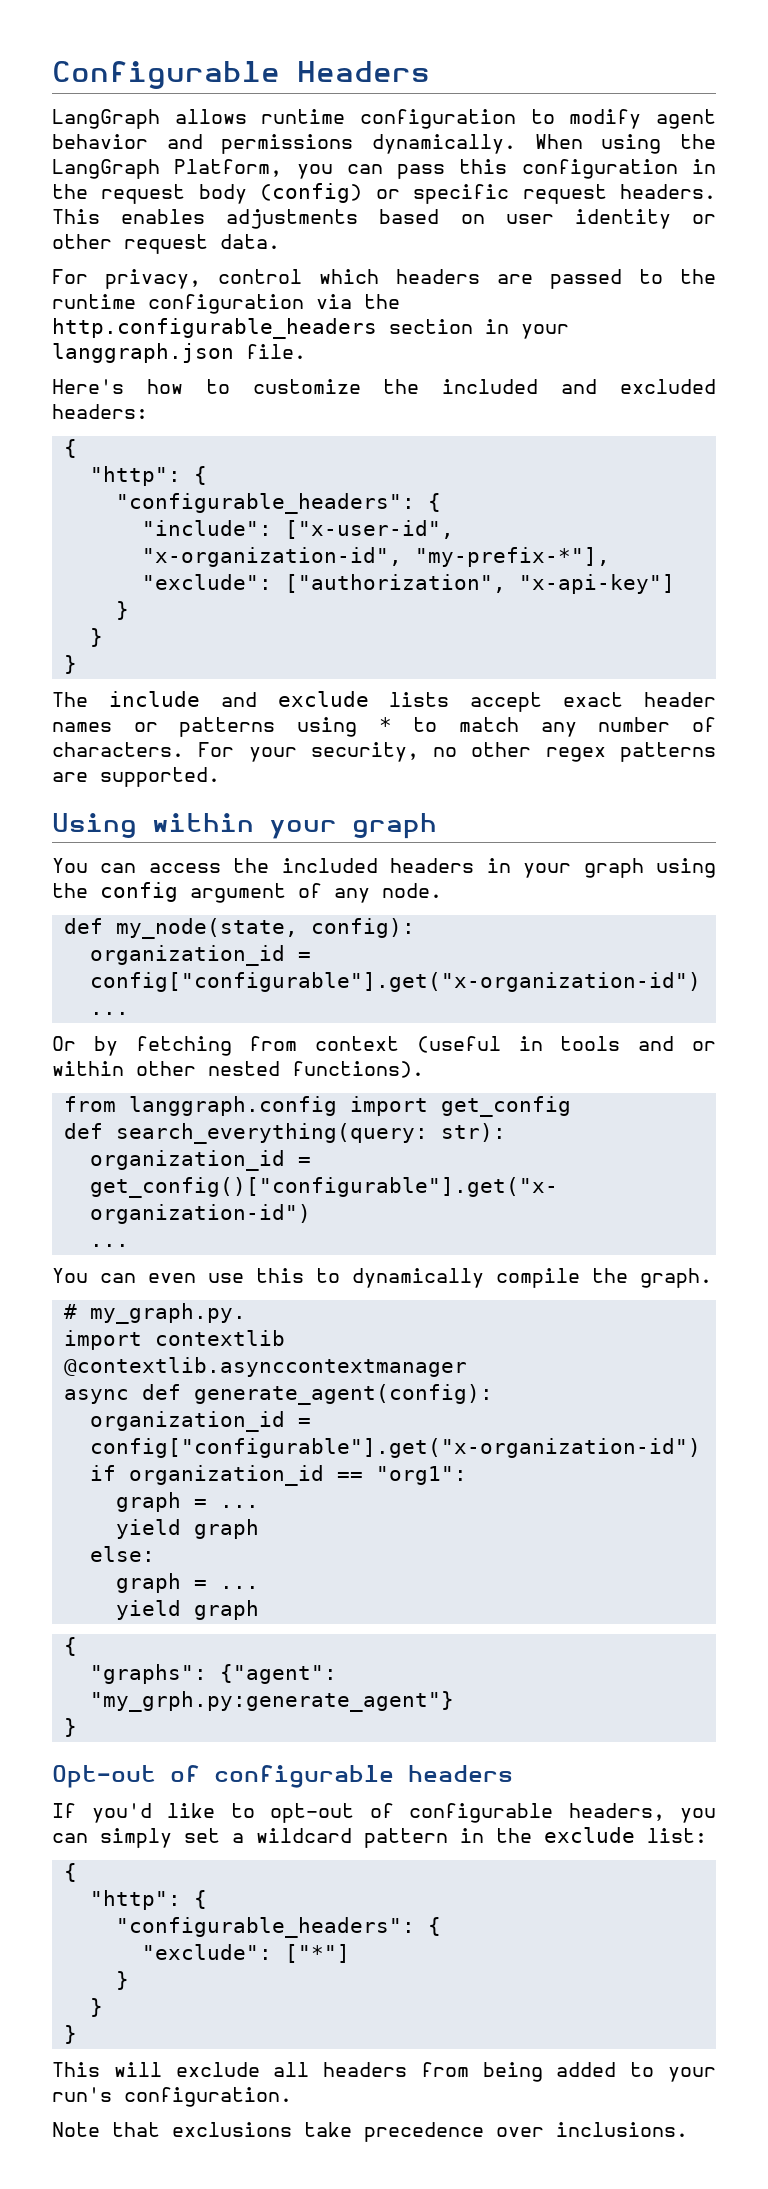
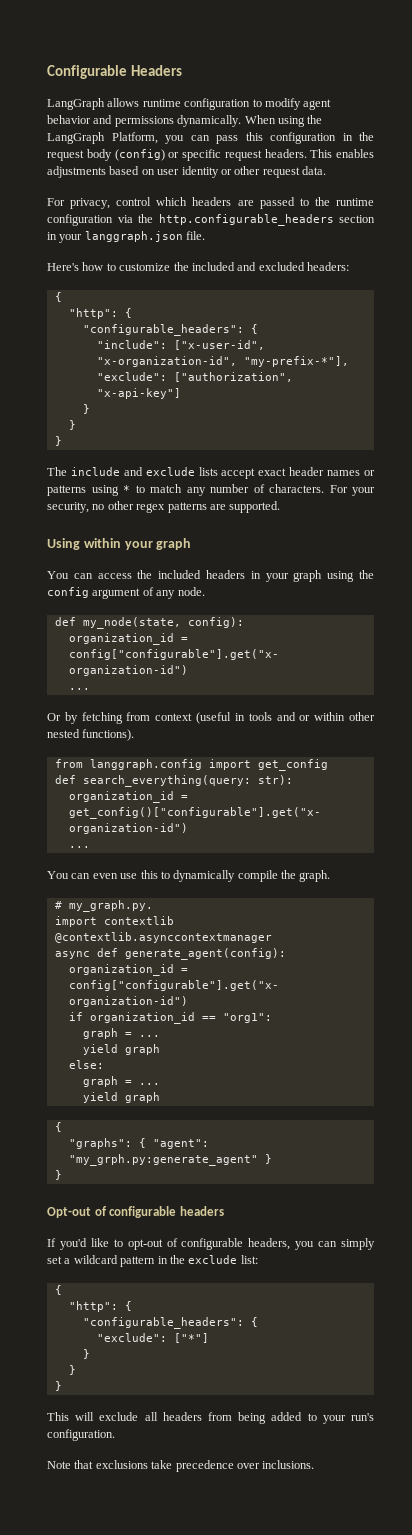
- "graphs": {"agent": "my_grph.py:generate_agent"}
+ "graphs": { "agent": "my_grph.py:generate_agent" }

